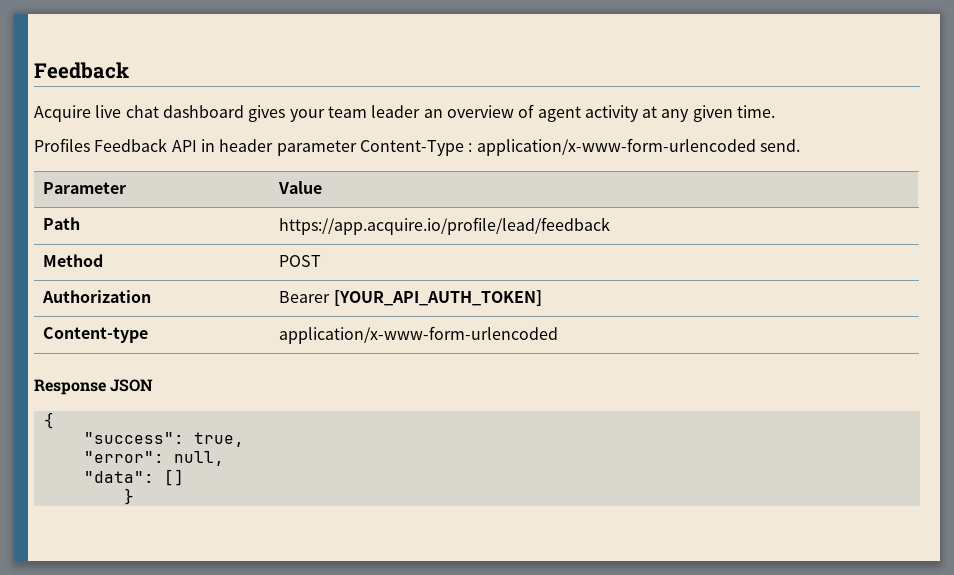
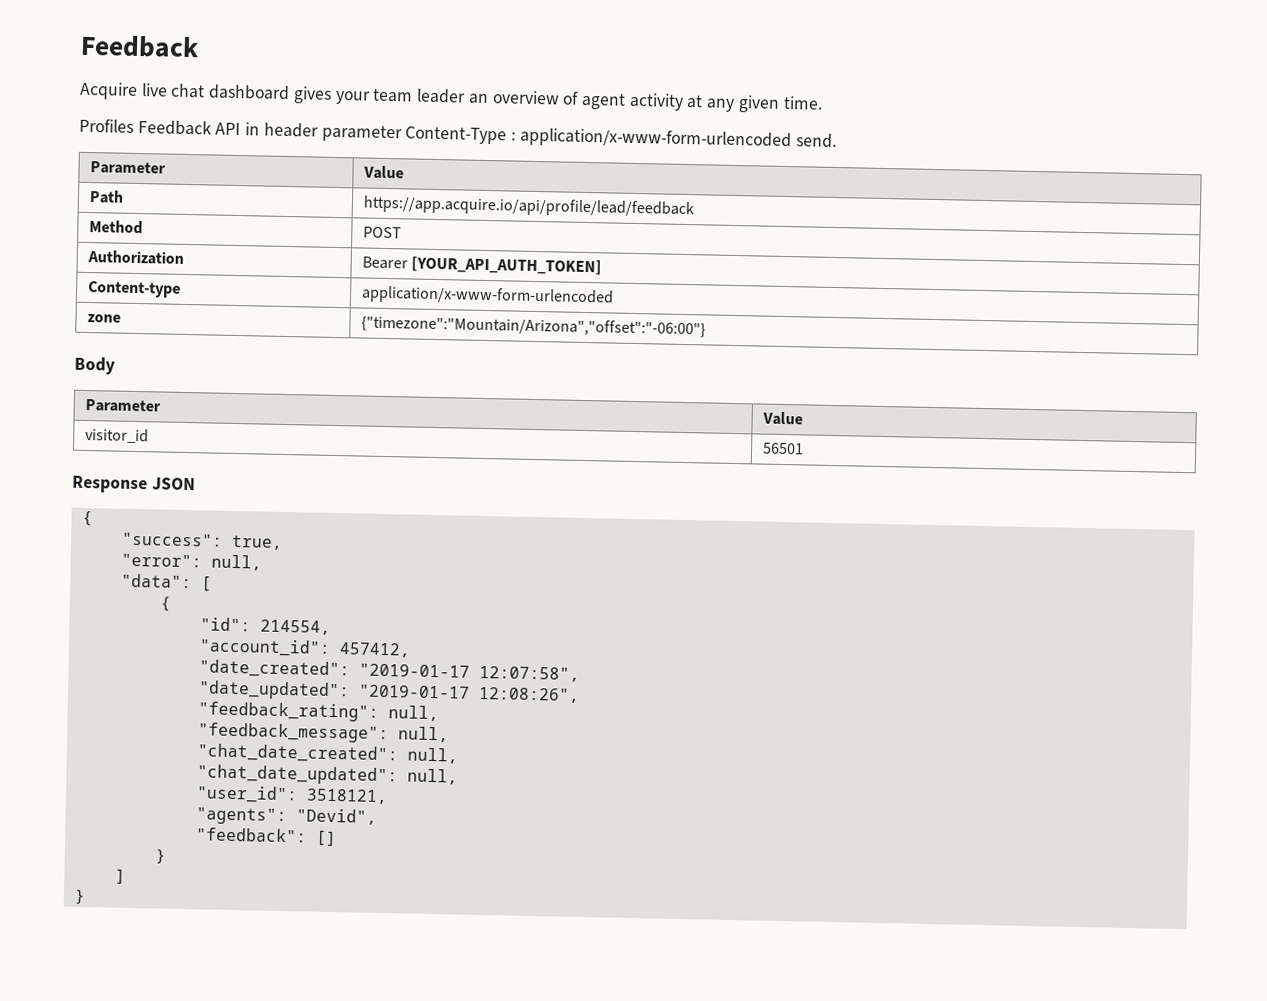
- Path | https://app.acquire.io/profile/lead/feedback
+ Path | https://app.acquire.io/api/profile/lead/feedback
+ zone | {"timezone":"Mountain/Arizona","offset":"-06:00"}
+ Body
+ Parameter | Value
+ visitor_id | 56501
- "data": []
+ "data": [
+ {
+ "id": 214554,
+ "account_id": 457412,
+ "date_created": "2019-01-17 12:07:58",
+ "date_updated": "2019-01-17 12:08:26",
+ "feedback_rating": null,
+ "feedback_message": null,
+ "chat_date_created": null,
+ "chat_date_updated": null,
+ "user_id": 3518121,
+ "agents": "Devid",
+ "feedback": []
+ ]
+ }

